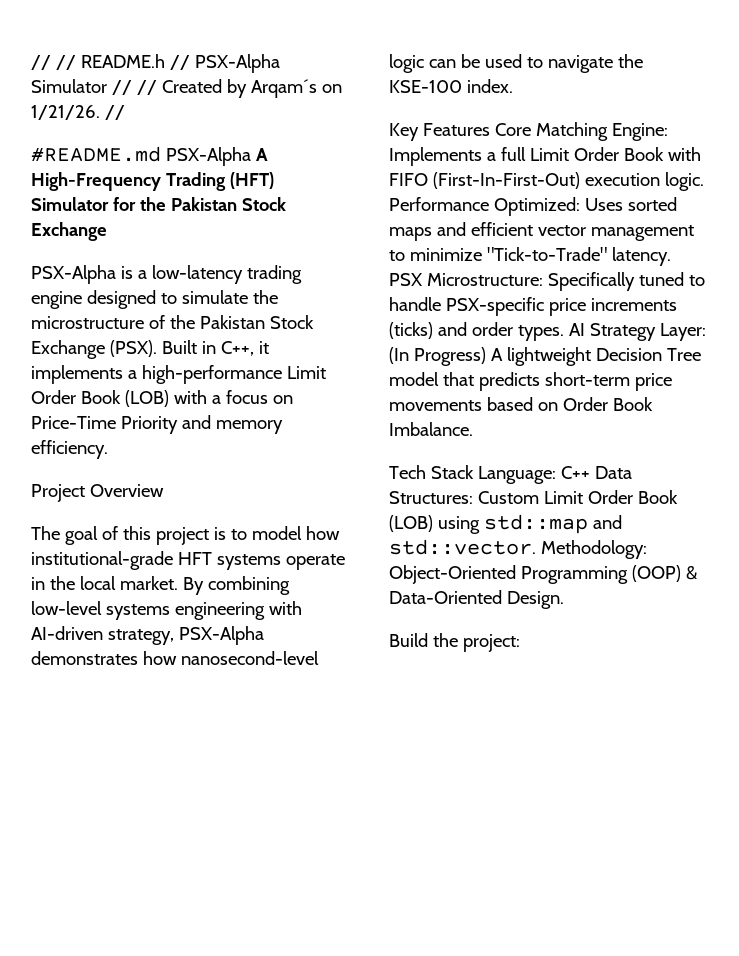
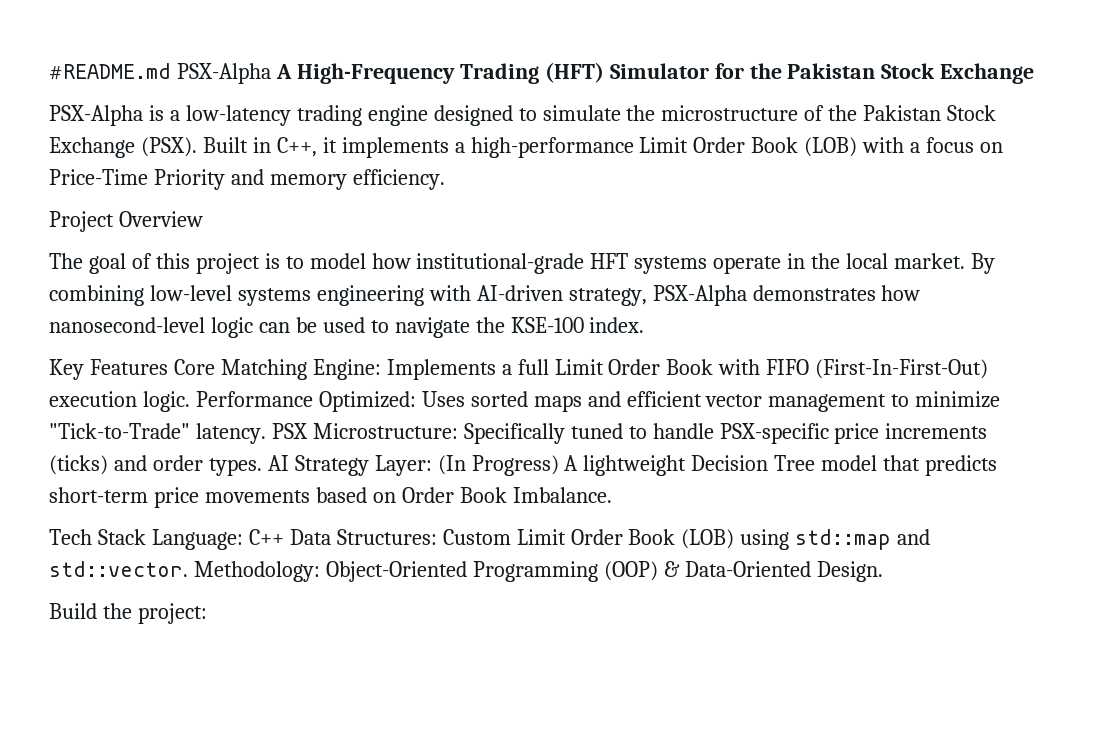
- // // README.h // PSX-Alpha Simulator // // Created by Arqam´s on 1/21/26. //

